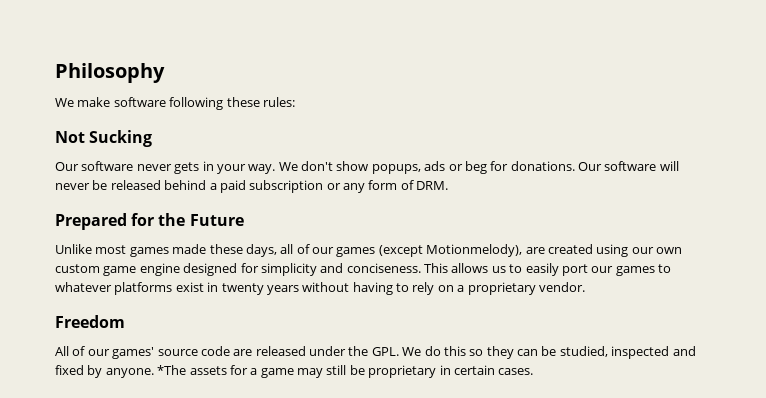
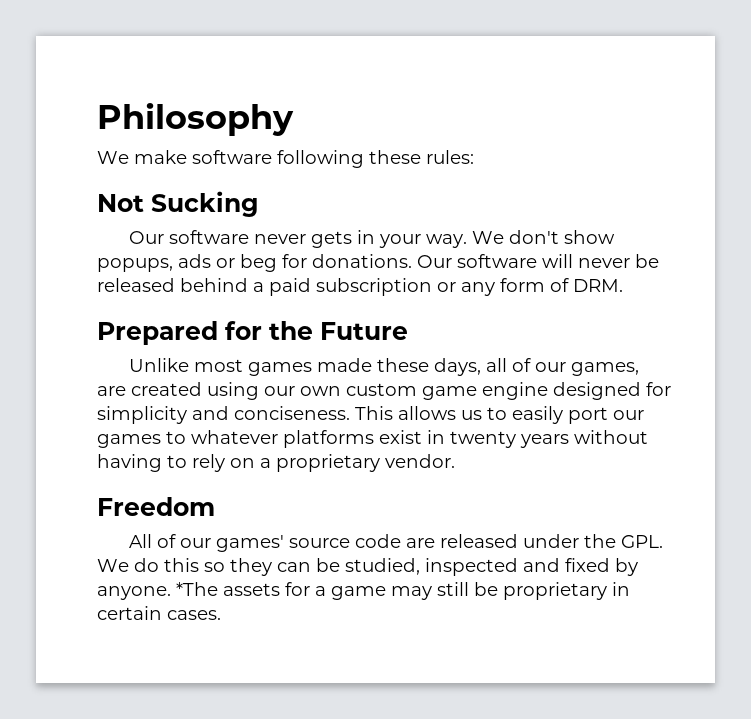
- Unlike most games made these days, all of our games (except Motionmelody), are created using our own custom game engine designed for simplicity and conciseness.
+ Unlike most games made these days, all of our games, are created using our own custom game engine designed for simplicity and conciseness.

